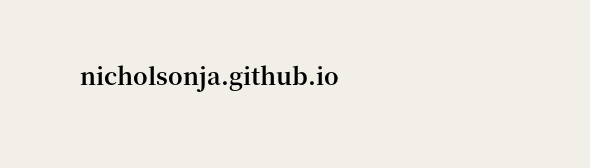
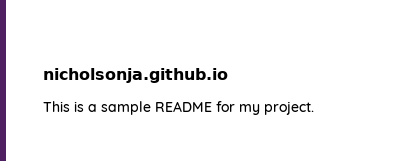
+ This is a sample README for my project.

